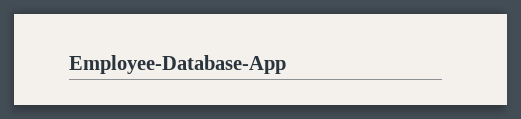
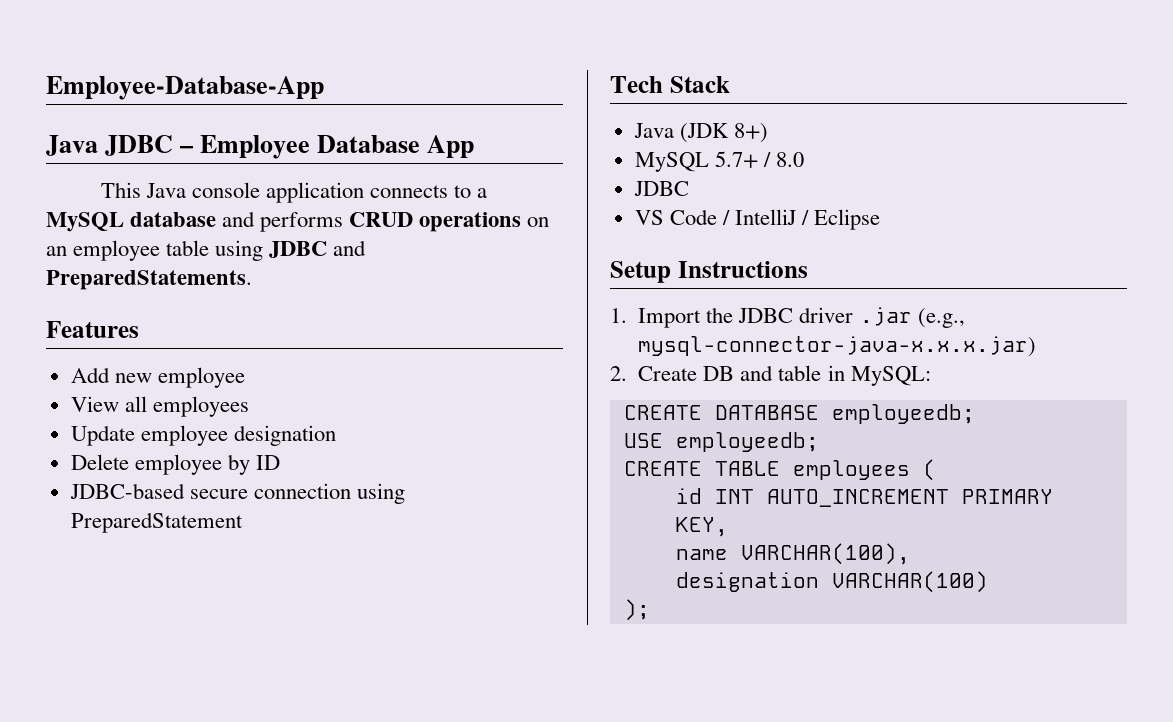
+ Java JDBC – Employee Database App
+ This Java console application connects to a MySQL database and performs CRUD operations on an employee table using JDBC and PreparedStatements.
+ Features
+ Add new employee
+ View all employees
+ Update employee designation
+ Delete employee by ID
+ JDBC-based secure connection using PreparedStatement
+ Tech Stack
+ Java (JDK 8+)
+ MySQL 5.7+ / 8.0
+ JDBC
+ VS Code / IntelliJ / Eclipse
+ Setup Instructions
+ 1. Import the JDBC driver .jar (e.g., mysql-connector-java-x.x.x.jar)
+ 2. Create DB and table in MySQL:
+ CREATE DATABASE employeedb;
+ USE employeedb;
+ CREATE TABLE employees (
+ id INT AUTO_INCREMENT PRIMARY KEY,
+ name VARCHAR(100),
+ designation VARCHAR(100)
+ );

